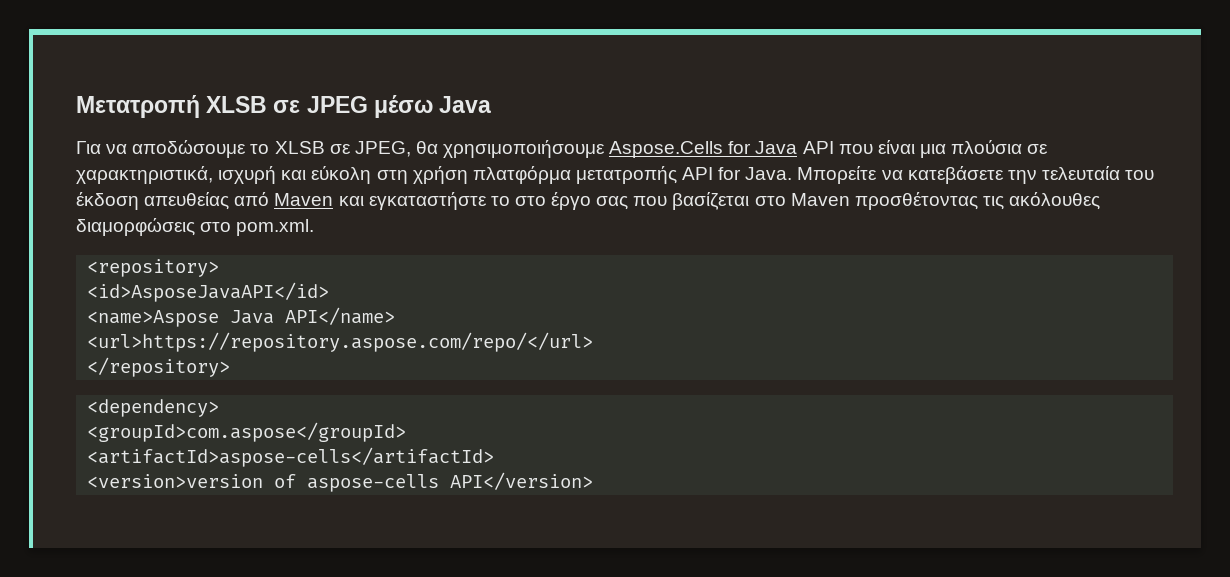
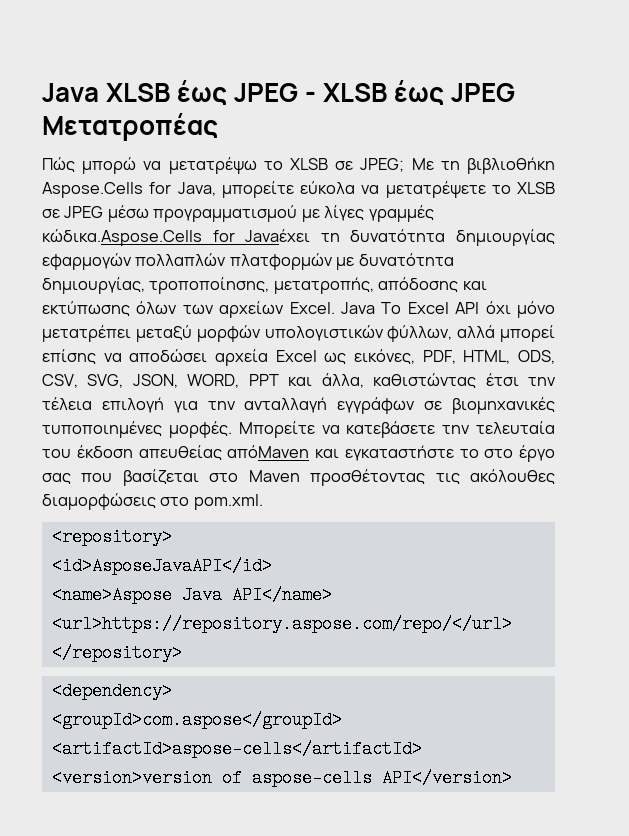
- Μετατροπή XLSB σε JPEG μέσω Java
- Για να αποδώσουμε το XLSB σε JPEG, θα χρησιμοποιήσουμε Aspose.Cells for Java API που είναι μια πλούσια σε χαρακτηριστικά, ισχυρή και εύκολη στη χρήση πλατφόρμα μετατροπής API for Java.
+ Java XLSB έως JPEG - XLSB έως JPEG Μετατροπέας
+ Πώς μπορώ να μετατρέψω το XLSB σε JPEG; Με τη βιβλιοθήκη Aspose.Cells for Java, μπορείτε εύκολα να μετατρέψετε το XLSB σε JPEG μέσω προγραμματισμού με λίγες γραμμές κώδικα.Aspose.Cells for Javaέχει τη δυνατότητα δημιουργίας εφαρμογών πολλαπλών πλατφορμών με δυνατότητα δημιουργίας, τροποποίησης, μετατροπής, απόδοσης και εκτύπωσης όλων των αρχείων Excel. Java Το Excel API όχι μόνο μετατρέπει μεταξύ μορφών υπολογιστικών φύλλων, αλλά μπορεί επίσης να αποδώσει αρχεία Excel ως εικόνες, PDF, HTML, ODS, CSV, SVG, JSON, WORD, PPT και άλλα, καθιστώντας έτσι την τέλεια επιλογή για την ανταλλαγή εγγράφων σε βιομηχανικές τυποποιημένες μορφές.
- Μπορείτε να κατεβάσετε την τελευταία του έκδοση απευθείας από Maven και εγκαταστήστε το στο έργο σας που βασίζεται στο Maven προσθέτοντας τις ακόλουθες διαμορφώσεις στο pom.xml.
+ Μπορείτε να κατεβάσετε την τελευταία του έκδοση απευθείας απόMaven και εγκαταστήστε το στο έργο σας που βασίζεται στο Maven προσθέτοντας τις ακόλουθες διαμορφώσεις στο pom.xml.

